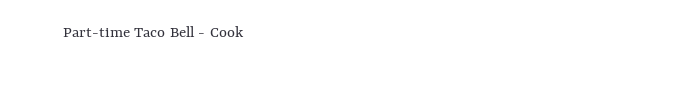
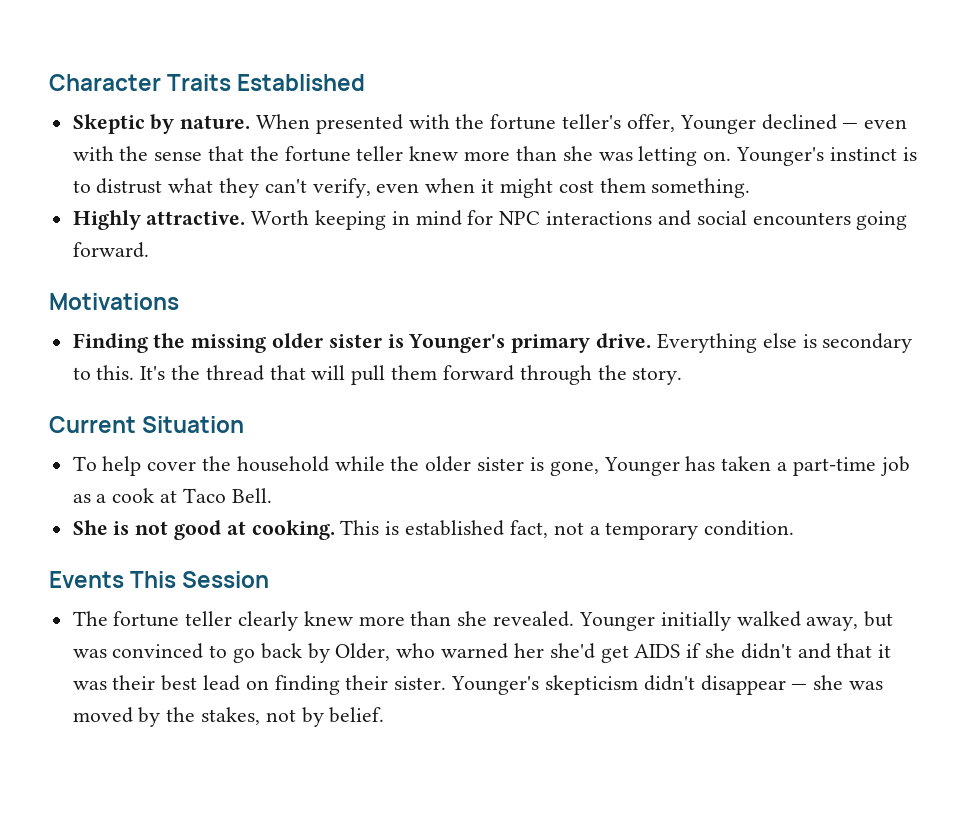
- Part-time Taco Bell - Cook
+ Character Traits Established
+ Skeptic by nature. When presented with the fortune teller's offer, Younger declined — even with the sense that the fortune teller knew more than she was letting on. Younger's instinct is to distrust what they can't verify, even when it might cost them something.
+ Highly attractive. Worth keeping in mind for NPC interactions and social encounters going forward.
+ Motivations
+ Finding the missing older sister is Younger's primary drive. Everything else is secondary to this. It's the thread that will pull them forward through the story.
+ Current Situation
+ To help cover the household while the older sister is gone, Younger has taken a part-time job as a cook at Taco Bell.
+ She is not good at cooking. This is established fact, not a temporary condition.
+ Events This Session
+ The fortune teller clearly knew more than she revealed. Younger initially walked away, but was convinced to go back by Older, who warned her she'd get AIDS if she didn't and that it was their best lead on finding their sister. Younger's skepticism didn't disappear — she was moved by the stakes, not by belief.

